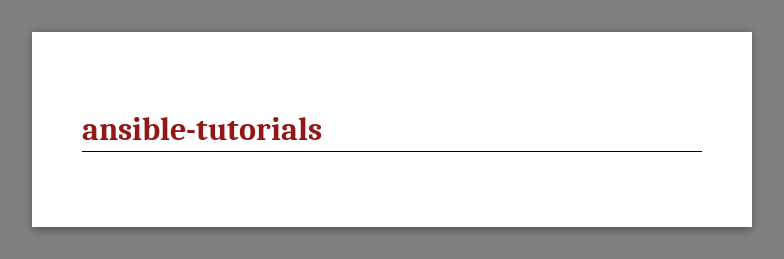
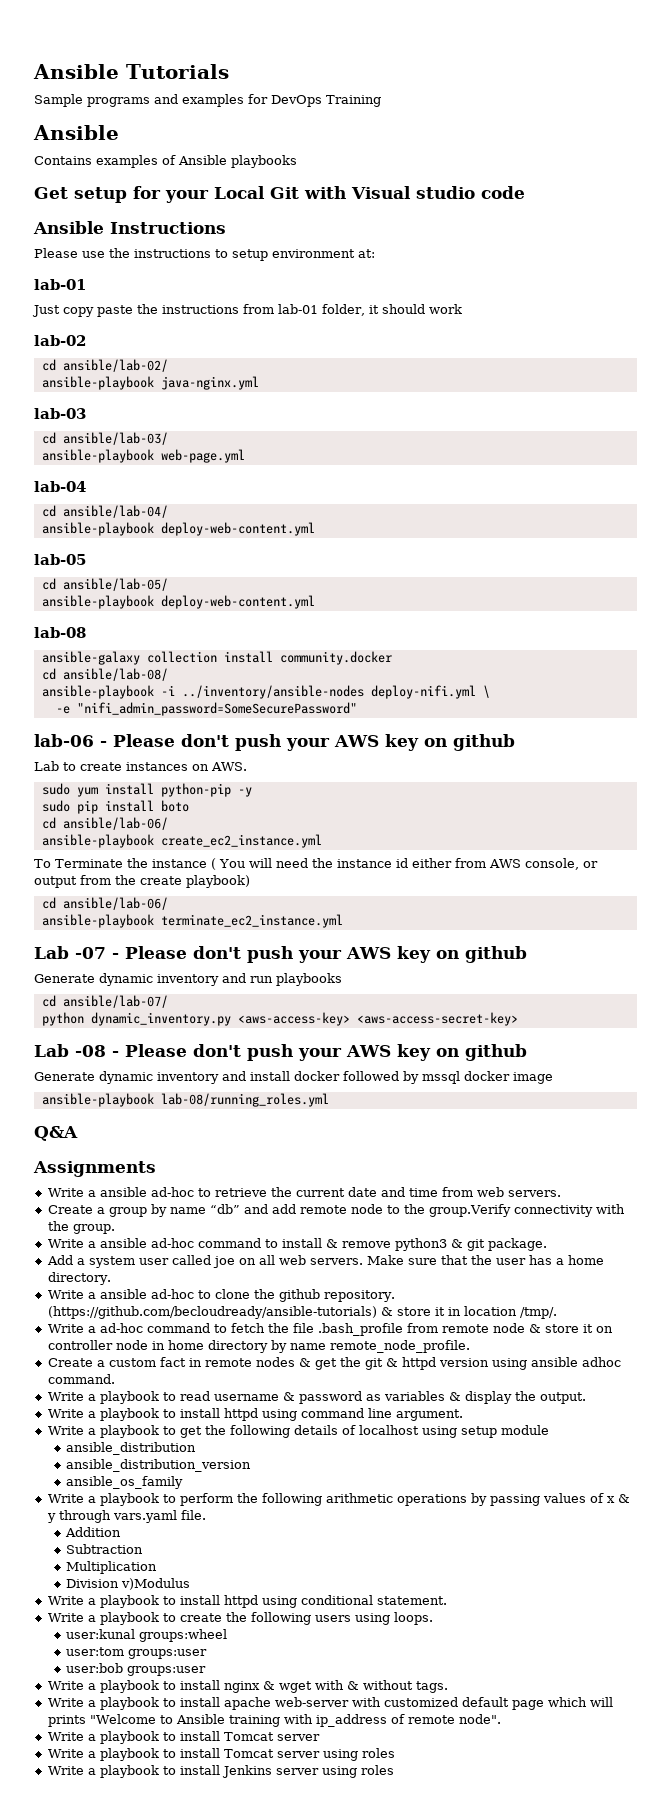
- ansible-tutorials
+ Ansible Tutorials
+ Sample programs and examples for DevOps Training
+ Ansible
+ Contains examples of Ansible playbooks
+ Get setup for your Local Git with Visual studio code
+ Ansible Instructions
+ Please use the instructions to setup environment at:
+ lab-01
+ Just copy paste the instructions from lab-01 folder, it should work
+ lab-02
+ cd ansible/lab-02/
+ ansible-playbook java-nginx.yml
+ lab-03
+ cd ansible/lab-03/
+ ansible-playbook web-page.yml
+ lab-04
+ cd ansible/lab-04/
+ ansible-playbook deploy-web-content.yml
+ lab-05
+ cd ansible/lab-05/
+ ansible-playbook deploy-web-content.yml
+ lab-08
+ ansible-galaxy collection install community.docker
+ cd ansible/lab-08/
+ ansible-playbook -i ../inventory/ansible-nodes deploy-nifi.yml \
+ -e "nifi_admin_password=SomeSecurePassword"
+ lab-06 - Please don't push your AWS key on github
+ Lab to create instances on AWS.
+ sudo yum install python-pip -y
+ sudo pip install boto
+ cd ansible/lab-06/
+ ansible-playbook create_ec2_instance.yml
+ To Terminate the instance ( You will need the instance id either from AWS console, or output from the create playbook)
+ cd ansible/lab-06/
+ ansible-playbook terminate_ec2_instance.yml
+ Lab -07 - Please don't push your AWS key on github
+ Generate dynamic inventory and run playbooks
+ cd ansible/lab-07/
+ python dynamic_inventory.py <aws-access-key> <aws-access-secret-key>
+ Lab -08 - Please don't push your AWS key on github
+ Generate dynamic inventory and install docker followed by mssql docker image
+ ansible-playbook lab-08/running_roles.yml
+ Q&A
+ Assignments
+ Write a ansible ad-hoc to retrieve the current date and time from web servers.
+ Create a group by name “db” and add remote node to the group.Verify connectivity with the group.
+ Write a ansible ad-hoc command to install & remove python3 & git package.
+ Add a system user called joe on all web servers. Make sure that the user has a home directory.
+ Write a ansible ad-hoc to clone the github repository. (https://github.com/becloudready/ansible-tutorials) & store it in location /tmp/.
+ Write a ad-hoc command to fetch the file .bash_profile from remote node & store it on controller node in home directory by name remote_node_profile.
+ Create a custom fact in remote nodes & get the git & httpd version using ansible adhoc command.
+ Write a playbook to read username & password as variables & display the output.
+ Write a playbook to install httpd using command line argument.
+ Write a playbook to get the following details of localhost using setup module
+ ansible_distribution
+ ansible_distribution_version
+ ansible_os_family
+ Write a playbook to perform the following arithmetic operations by passing values of x & y through vars.yaml file.
+ Addition
+ Subtraction
+ Multiplication
+ Division v)Modulus
+ Write a playbook to install httpd using conditional statement.
+ Write a playbook to create the following users using loops.
+ user:kunal groups:wheel
+ user:tom groups:user
+ user:bob groups:user
+ Write a playbook to install nginx & wget with & without tags.
+ Write a playbook to install apache web-server with customized default page which will prints "Welcome to Ansible training with ip_address of remote node".
+ Write a playbook to install Tomcat server
+ Write a playbook to install Tomcat server using roles
+ Write a playbook to install Jenkins server using roles

